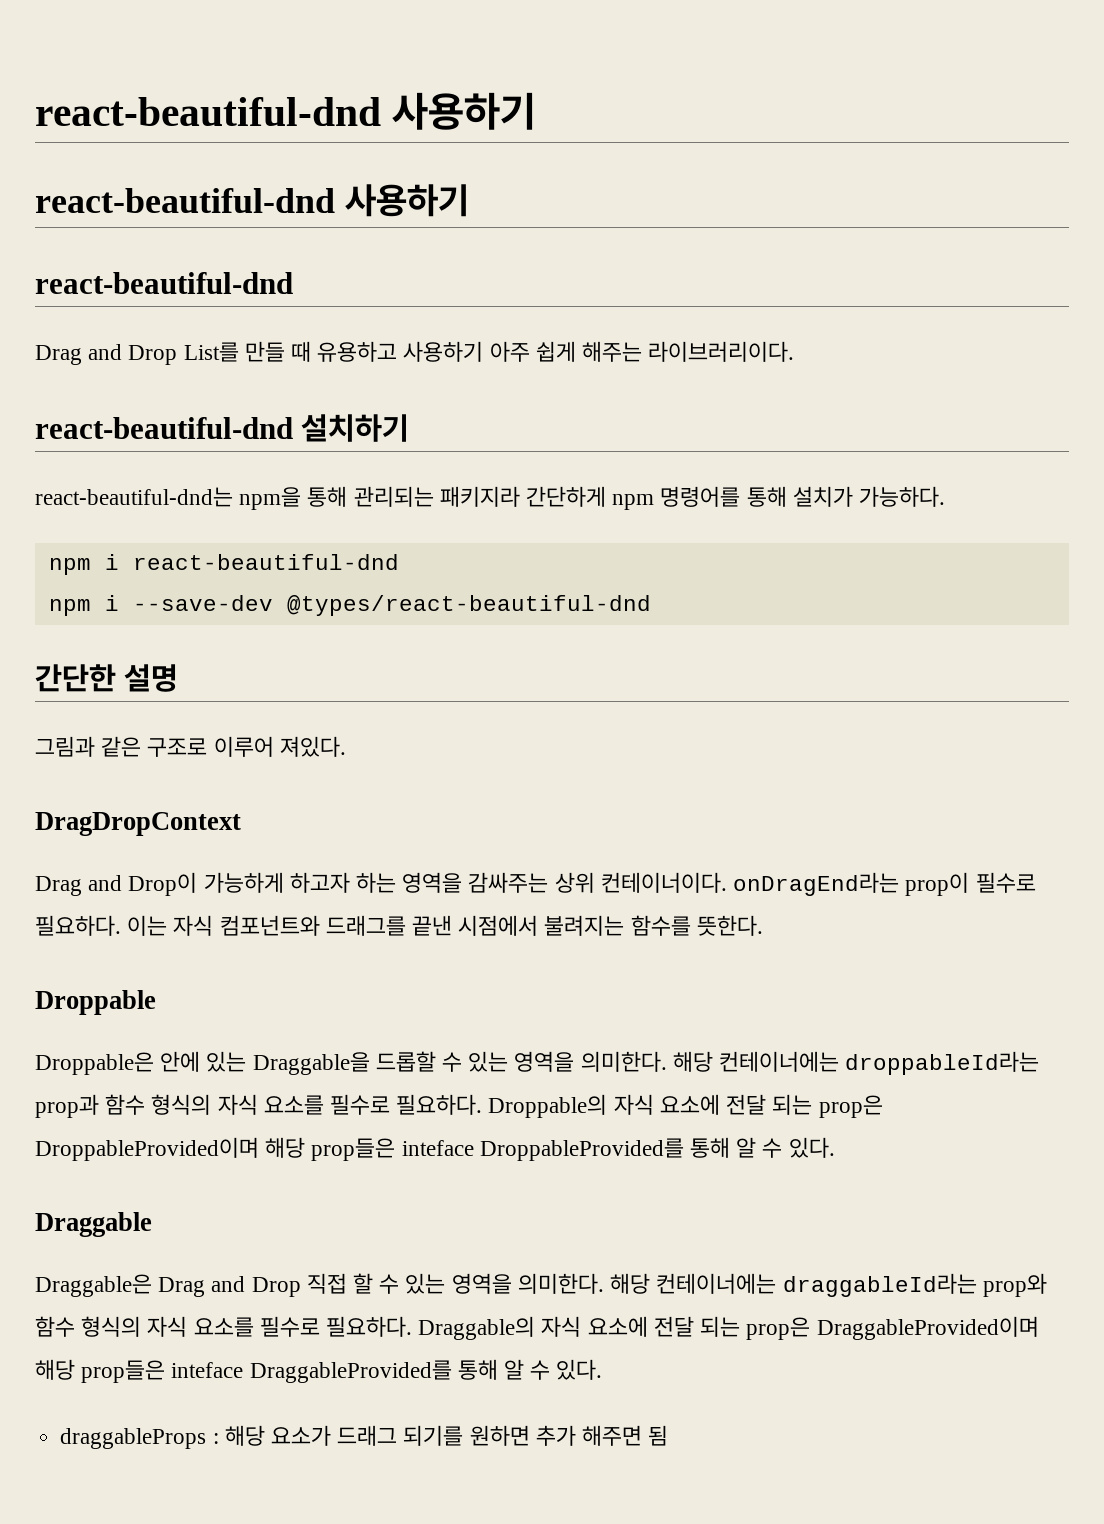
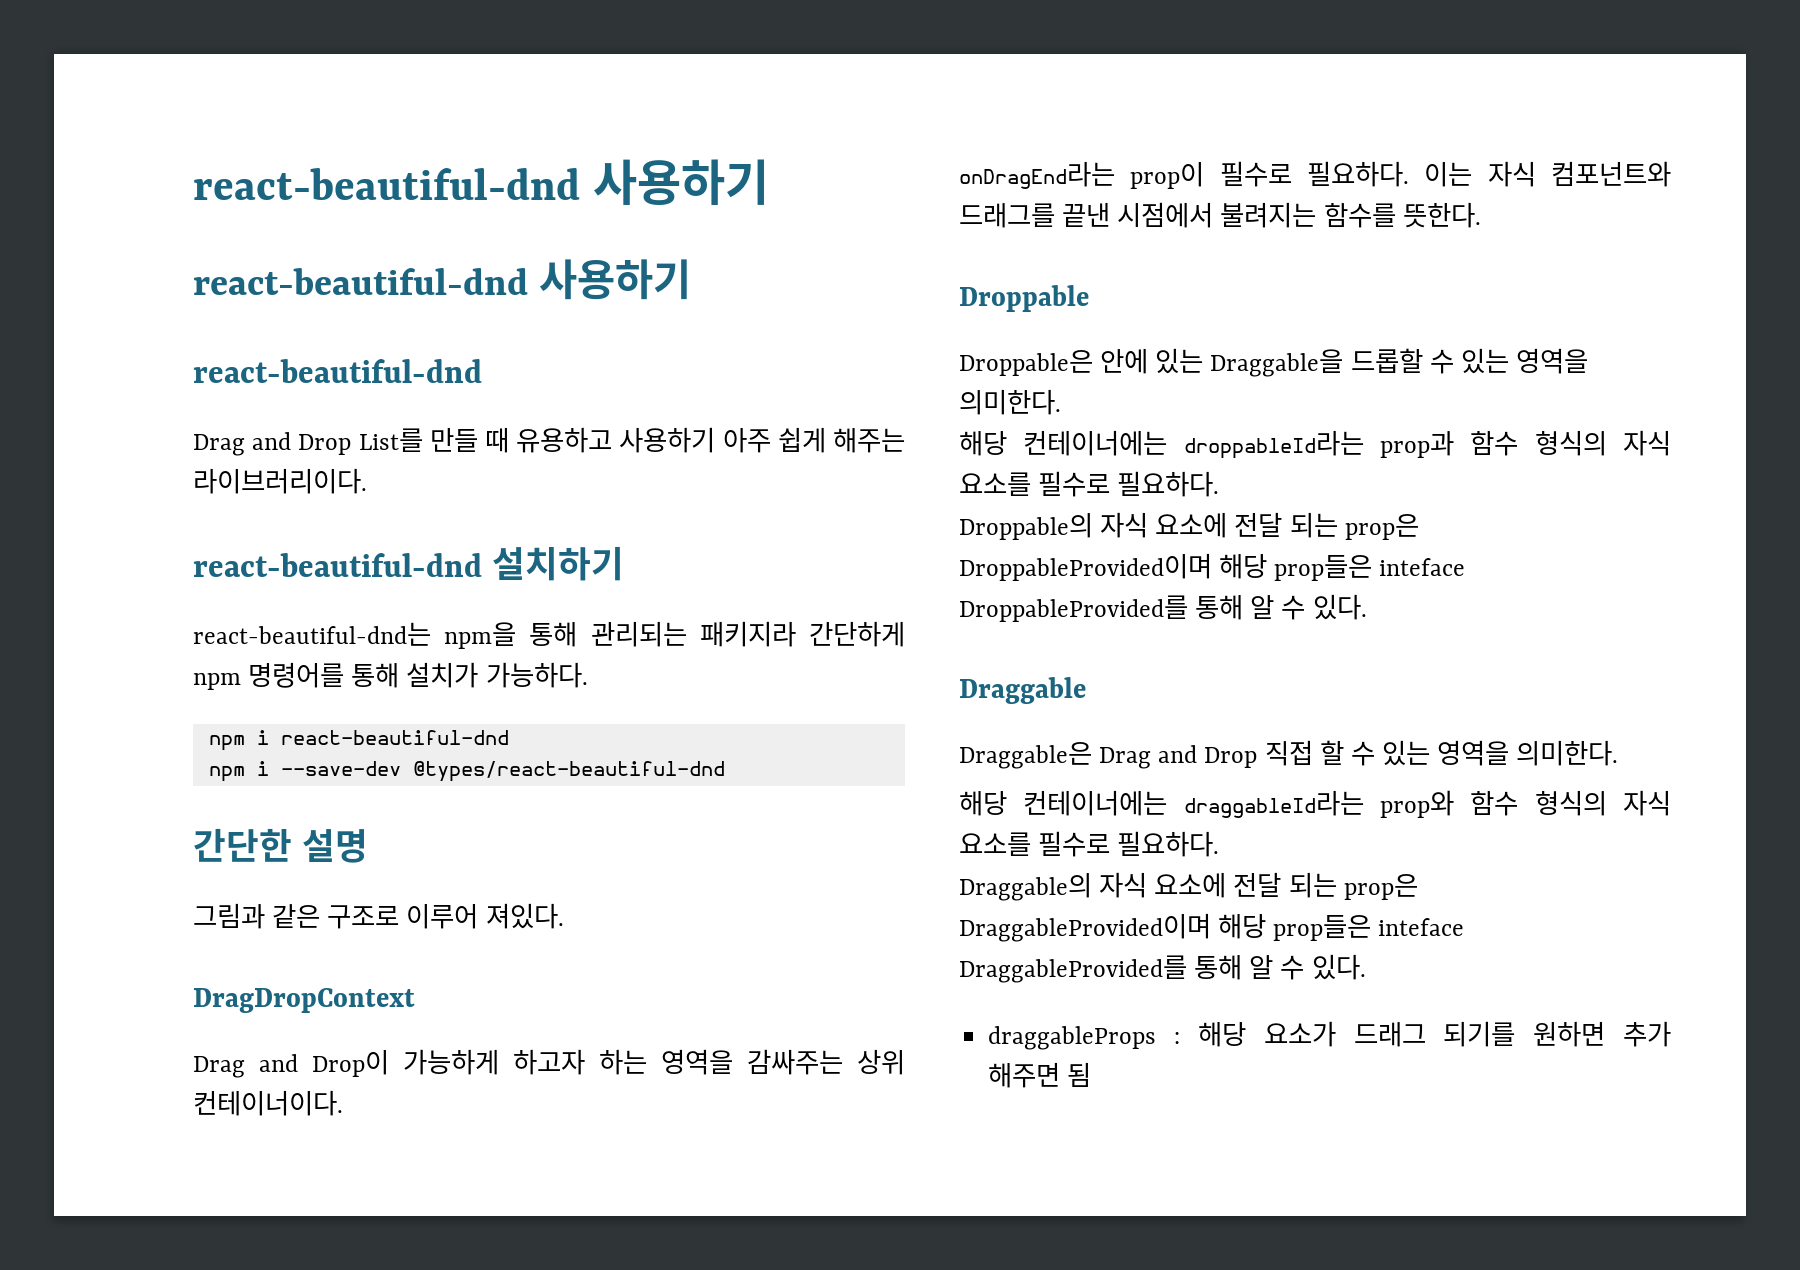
- Drag and Drop이 가능하게 하고자 하는 영역을 감싸주는 상위 컨테이너이다. onDragEnd라는 prop이 필수로 필요하다.
+ Drag and Drop이 가능하게 하고자 하는 영역을 감싸주는 상위 컨테이너이다.
+ onDragEnd라는 prop이 필수로 필요하다.
- Droppable은 안에 있는 Draggable을 드롭할 수 있는 영역을 의미한다. 해당 컨테이너에는 droppableId라는 prop과 함수 형식의 자식 요소를 필수로 필요하다. Droppable의 자식 요소에 전달 되는 prop은 DroppableProvided이며 해당 prop들은 inteface DroppableProvided를 통해 알 수 있다.
+ Droppable은 안에 있는 Draggable을 드롭할 수 있는 영역을 의미한다.
+ 해당 컨테이너에는 droppableId라는 prop과 함수 형식의 자식 요소를 필수로 필요하다.
+ Droppable의 자식 요소에 전달 되는 prop은 DroppableProvided이며 해당 prop들은 inteface DroppableProvided를 통해 알 수 있다.
- Draggable은 Drag and Drop 직접 할 수 있는 영역을 의미한다. 해당 컨테이너에는 draggableId라는 prop와 함수 형식의 자식 요소를 필수로 필요하다. Draggable의 자식 요소에 전달 되는 prop은 DraggableProvided이며 해당 prop들은 inteface DraggableProvided를 통해 알 수 있다.
+ Draggable은 Drag and Drop 직접 할 수 있는 영역을 의미한다.
+ 해당 컨테이너에는 draggableId라는 prop와 함수 형식의 자식 요소를 필수로 필요하다.
+ Draggable의 자식 요소에 전달 되는 prop은 DraggableProvided이며 해당 prop들은 inteface DraggableProvided를 통해 알 수 있다.

